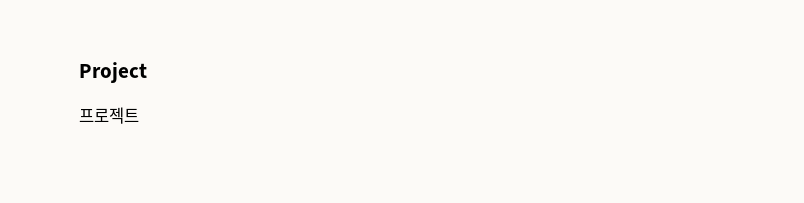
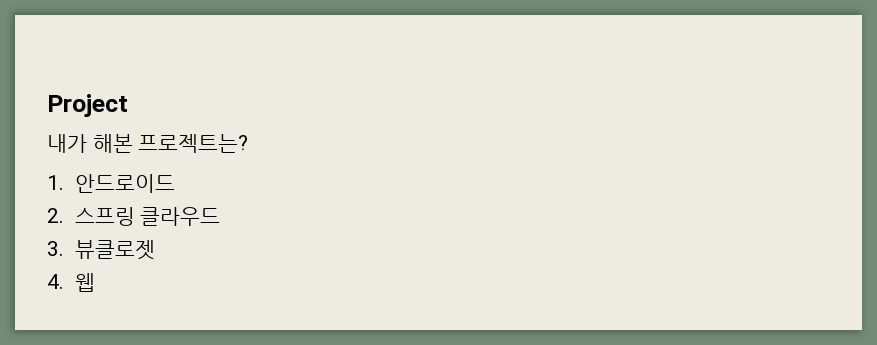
- 프로젝트
+ 내가 해본 프로젝트는?
+ 1. 안드로이드
+ 2. 스프링 클라우드
+ 3. 뷰클로젯
+ 4. 웹

